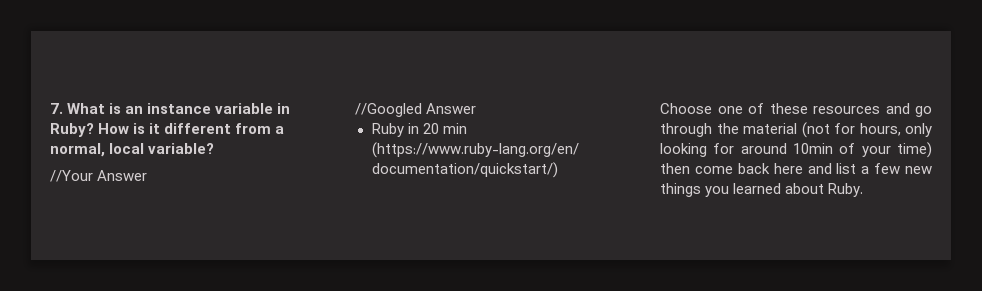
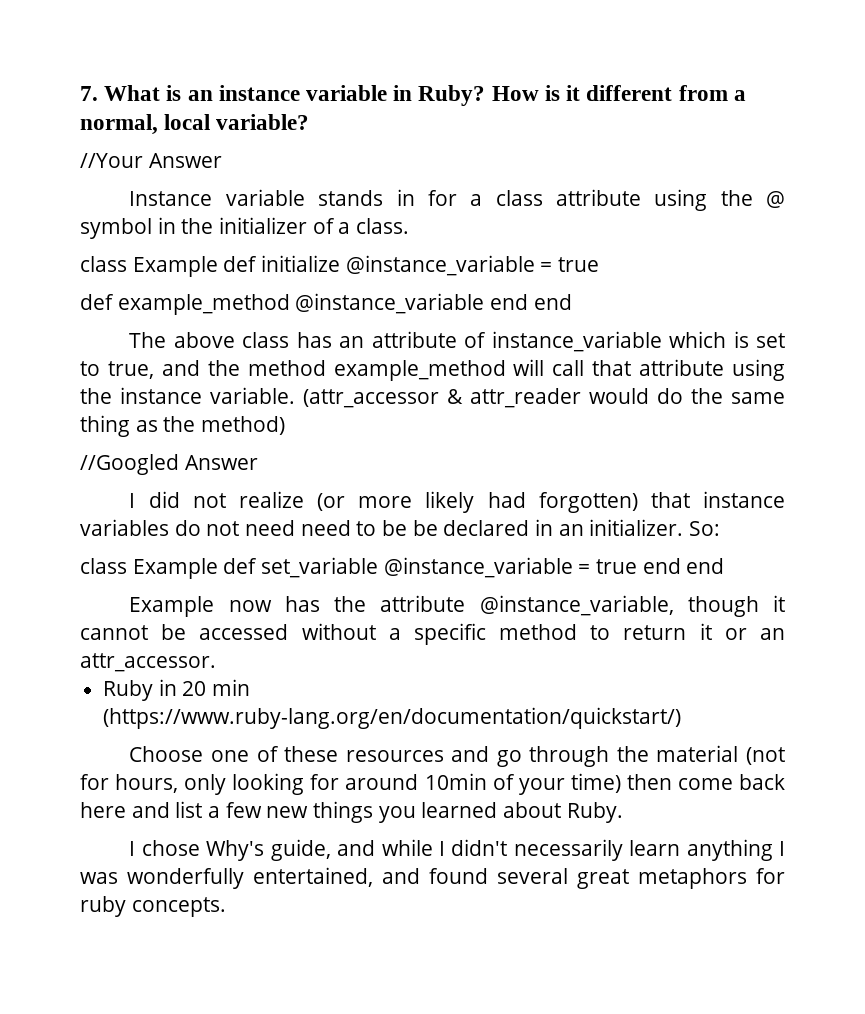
+ Instance variable stands in for a class attribute using the @ symbol in the initializer of a class.
+ class Example def initialize @instance_variable = true
+ def example_method @instance_variable end end
+ The above class has an attribute of instance_variable which is set to true, and the method example_method will call that attribute using the instance variable. (attr_accessor & attr_reader would do the same thing as the method)
  //Googled Answer
+ I did not realize (or more likely had forgotten) that instance variables do not need need to be be declared in an initializer. So:
+ class Example def set_variable @instance_variable = true end end
+ Example now has the attribute @instance_variable, though it cannot be accessed without a specific method to return it or an attr_accessor.
+ I chose Why's guide, and while I didn't necessarily learn anything I was wonderfully entertained, and found several great metaphors for ruby concepts.

